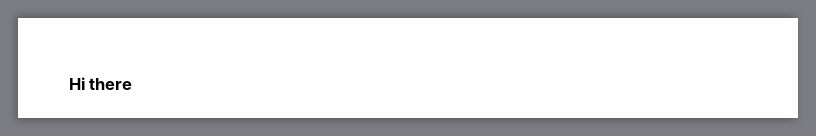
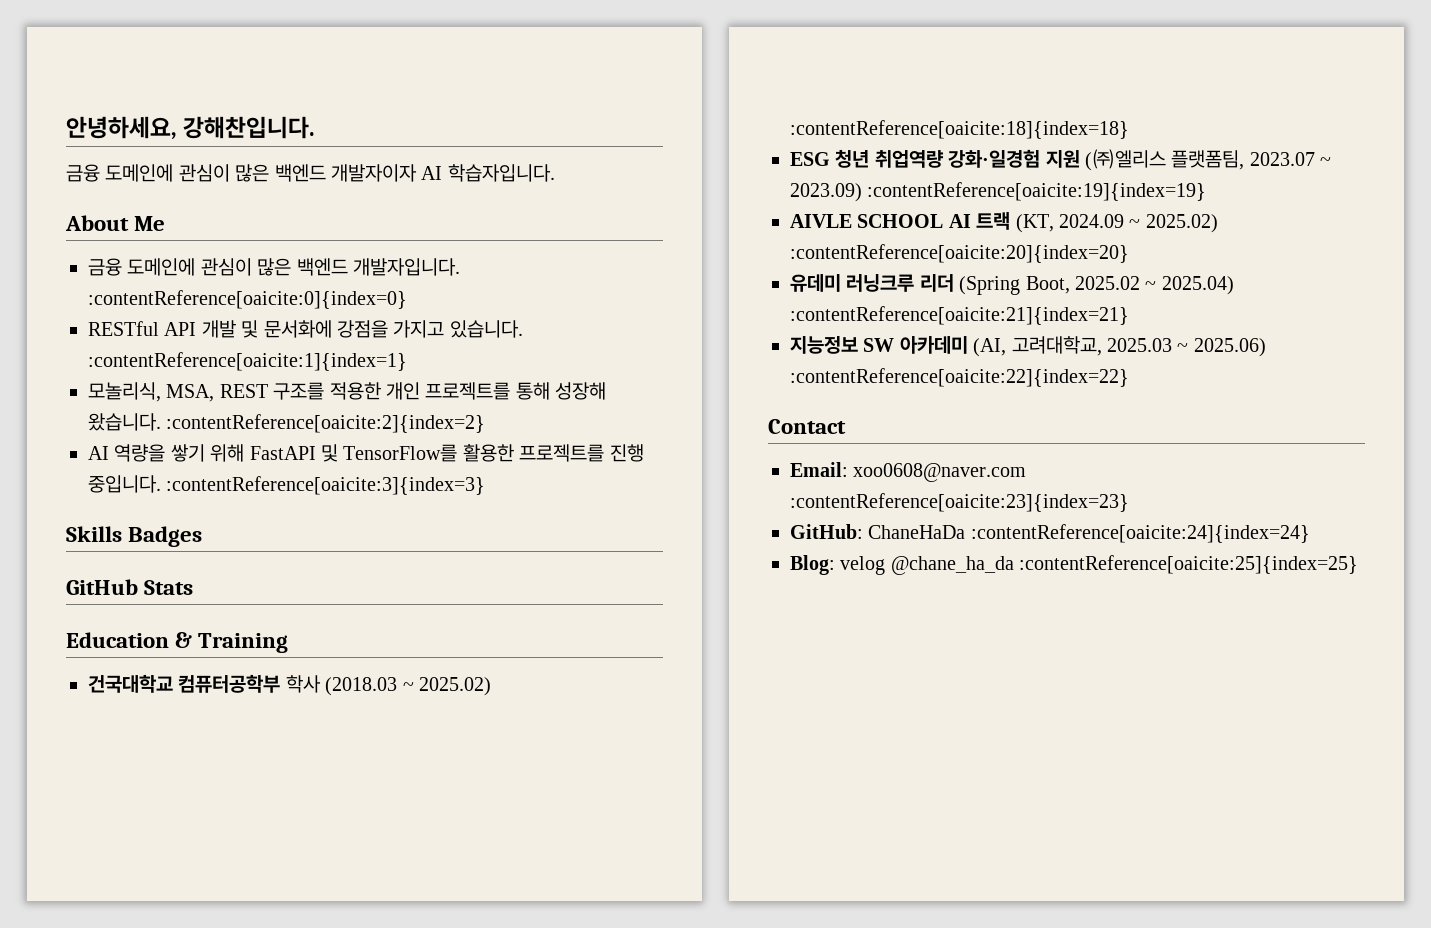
- Hi there
+ 안녕하세요, 강해찬입니다.
+ 금융 도메인에 관심이 많은 백엔드 개발자이자 AI 학습자입니다.
+ About Me
+ 금융 도메인에 관심이 많은 백엔드 개발자입니다. :contentReference[oaicite:0]{index=0}
+ RESTful API 개발 및 문서화에 강점을 가지고 있습니다. :contentReference[oaicite:1]{index=1}
+ 모놀리식, MSA, REST 구조를 적용한 개인 프로젝트를 통해 성장해 왔습니다. :contentReference[oaicite:2]{index=2}
+ AI 역량을 쌓기 위해 FastAPI 및 TensorFlow를 활용한 프로젝트를 진행 중입니다. :contentReference[oaicite:3]{index=3}
+ Skills Badges
+ GitHub Stats
+ Education & Training
+ 건국대학교 컴퓨터공학부 학사 (2018.03 ~ 2025.02) :contentReference[oaicite:18]{index=18}
+ ESG 청년 취업역량 강화·일경험 지원 (㈜엘리스 플랫폼팀, 2023.07 ~ 2023.09) :contentReference[oaicite:19]{index=19}
+ AIVLE SCHOOL AI 트랙 (KT, 2024.09 ~ 2025.02) :contentReference[oaicite:20]{index=20}
+ 유데미 러닝크루 리더 (Spring Boot, 2025.02 ~ 2025.04) :contentReference[oaicite:21]{index=21}
+ 지능정보 SW 아카데미 (AI, 고려대학교, 2025.03 ~ 2025.06) :contentReference[oaicite:22]{index=22}
+ Contact
+ Email: xoo0608@naver.com :contentReference[oaicite:23]{index=23}
+ GitHub: ChaneHaDa :contentReference[oaicite:24]{index=24}
+ Blog: velog @chane_ha_da :contentReference[oaicite:25]{index=25}

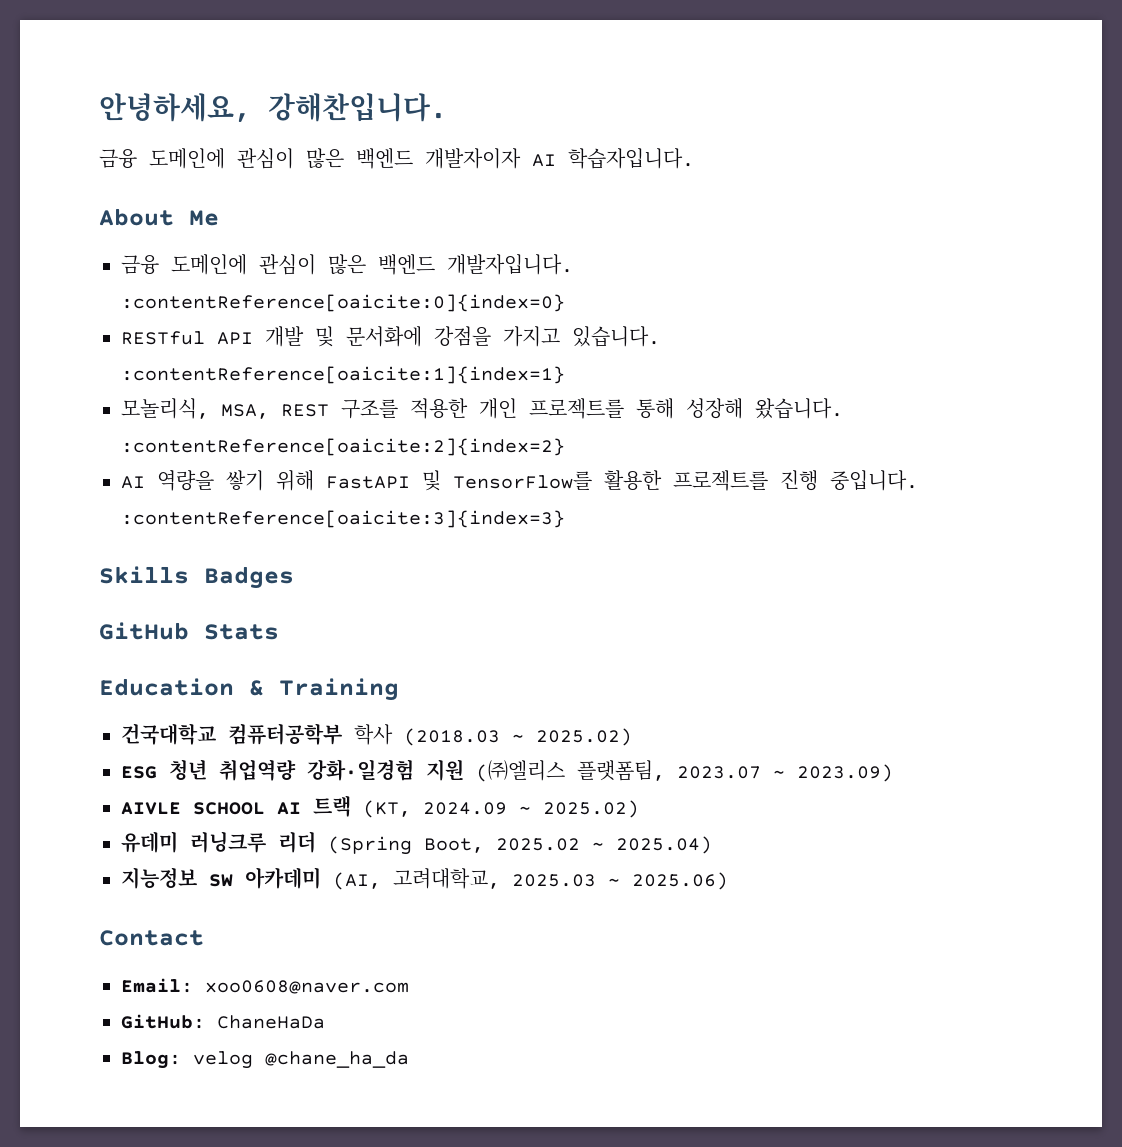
- 건국대학교 컴퓨터공학부 학사 (2018.03 ~ 2025.02) :contentReference[oaicite:18]{index=18}
+ 건국대학교 컴퓨터공학부 학사 (2018.03 ~ 2025.02)
- ESG 청년 취업역량 강화·일경험 지원 (㈜엘리스 플랫폼팀, 2023.07 ~ 2023.09) :contentReference[oaicite:19]{index=19}
+ ESG 청년 취업역량 강화·일경험 지원 (㈜엘리스 플랫폼팀, 2023.07 ~ 2023.09)
- AIVLE SCHOOL AI 트랙 (KT, 2024.09 ~ 2025.02) :contentReference[oaicite:20]{index=20}
+ AIVLE SCHOOL AI 트랙 (KT, 2024.09 ~ 2025.02)
- 유데미 러닝크루 리더 (Spring Boot, 2025.02 ~ 2025.04) :contentReference[oaicite:21]{index=21}
+ 유데미 러닝크루 리더 (Spring Boot, 2025.02 ~ 2025.04)
- 지능정보 SW 아카데미 (AI, 고려대학교, 2025.03 ~ 2025.06) :contentReference[oaicite:22]{index=22}
+ 지능정보 SW 아카데미 (AI, 고려대학교, 2025.03 ~ 2025.06)
- Email: xoo0608@naver.com :contentReference[oaicite:23]{index=23}
+ Email: xoo0608@naver.com
- GitHub: ChaneHaDa :contentReference[oaicite:24]{index=24}
+ GitHub: ChaneHaDa
- Blog: velog @chane_ha_da :contentReference[oaicite:25]{index=25}
+ Blog: velog @chane_ha_da

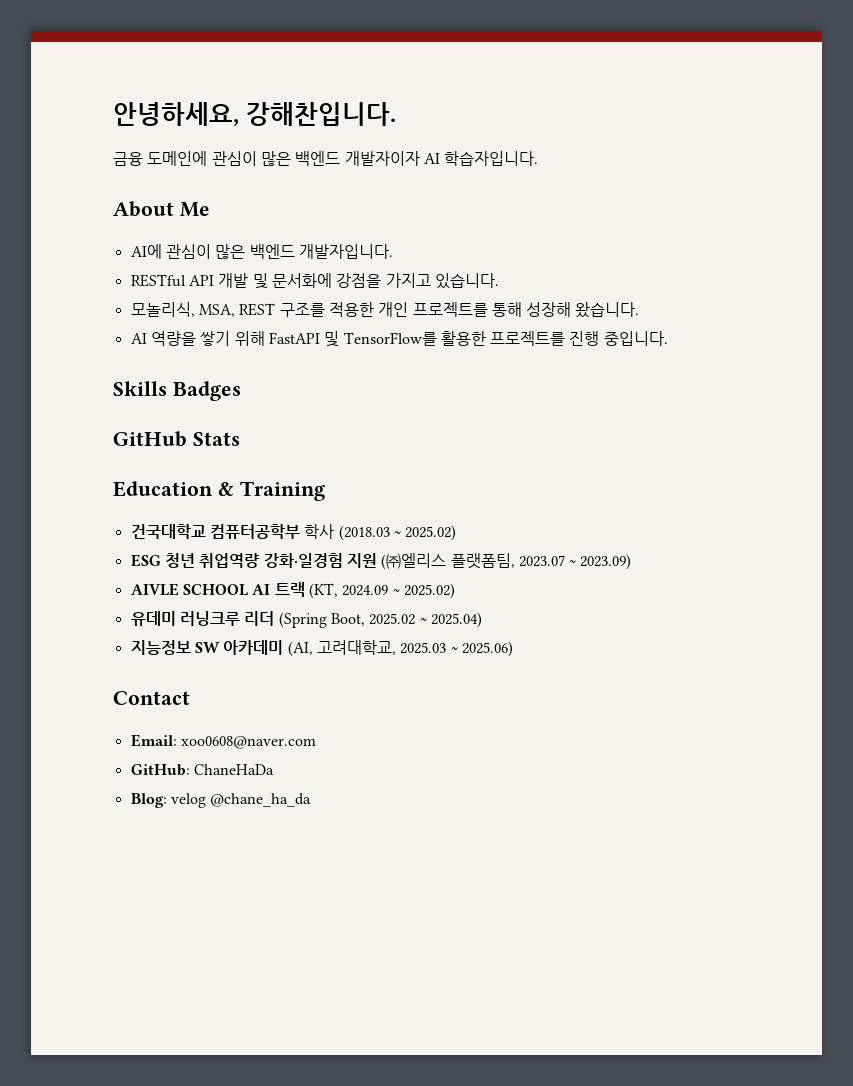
- 금융 도메인에 관심이 많은 백엔드 개발자입니다. :contentReference[oaicite:0]{index=0}
+ AI에 관심이 많은 백엔드 개발자입니다.
- RESTful API 개발 및 문서화에 강점을 가지고 있습니다. :contentReference[oaicite:1]{index=1}
+ RESTful API 개발 및 문서화에 강점을 가지고 있습니다.
- 모놀리식, MSA, REST 구조를 적용한 개인 프로젝트를 통해 성장해 왔습니다. :contentReference[oaicite:2]{index=2}
+ 모놀리식, MSA, REST 구조를 적용한 개인 프로젝트를 통해 성장해 왔습니다.
- AI 역량을 쌓기 위해 FastAPI 및 TensorFlow를 활용한 프로젝트를 진행 중입니다. :contentReference[oaicite:3]{index=3}
+ AI 역량을 쌓기 위해 FastAPI 및 TensorFlow를 활용한 프로젝트를 진행 중입니다.

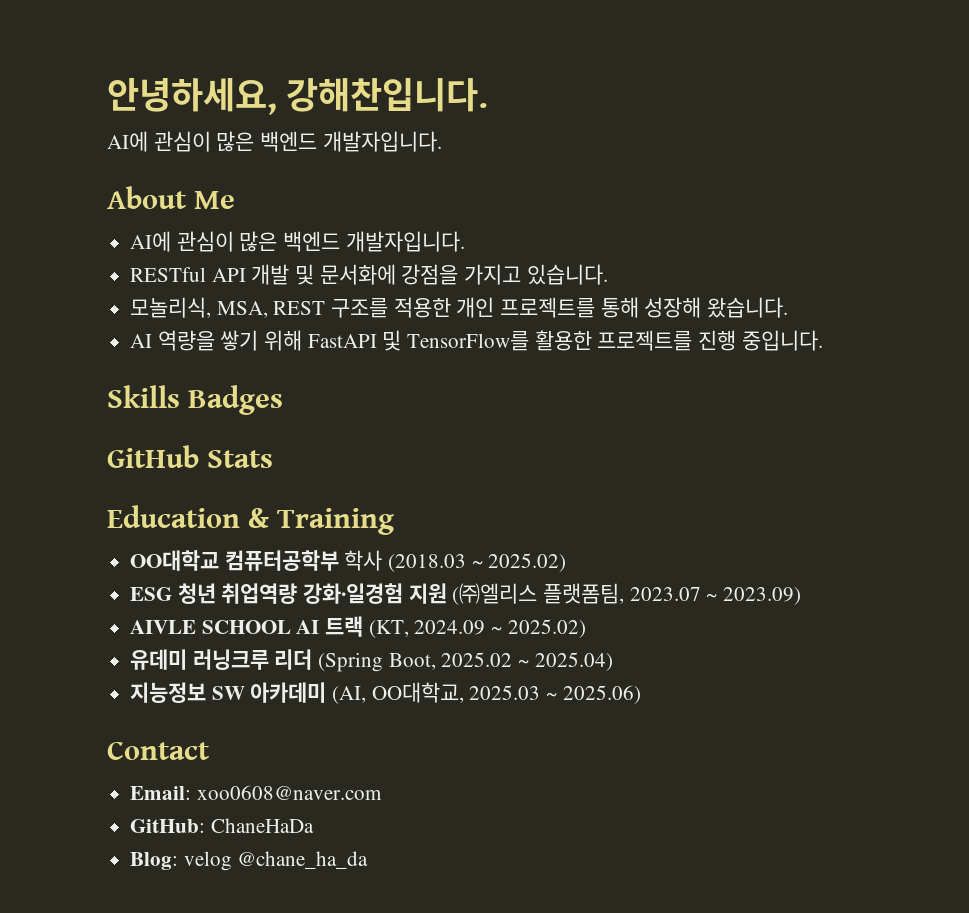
  안녕하세요, 강해찬입니다.
- 금융 도메인에 관심이 많은 백엔드 개발자이자 AI 학습자입니다.
+ AI에 관심이 많은 백엔드 개발자입니다.
- 건국대학교 컴퓨터공학부 학사 (2018.03 ~ 2025.02)
+ OO대학교 컴퓨터공학부 학사 (2018.03 ~ 2025.02)
- 지능정보 SW 아카데미 (AI, 고려대학교, 2025.03 ~ 2025.06)
+ 지능정보 SW 아카데미 (AI, OO대학교, 2025.03 ~ 2025.06)

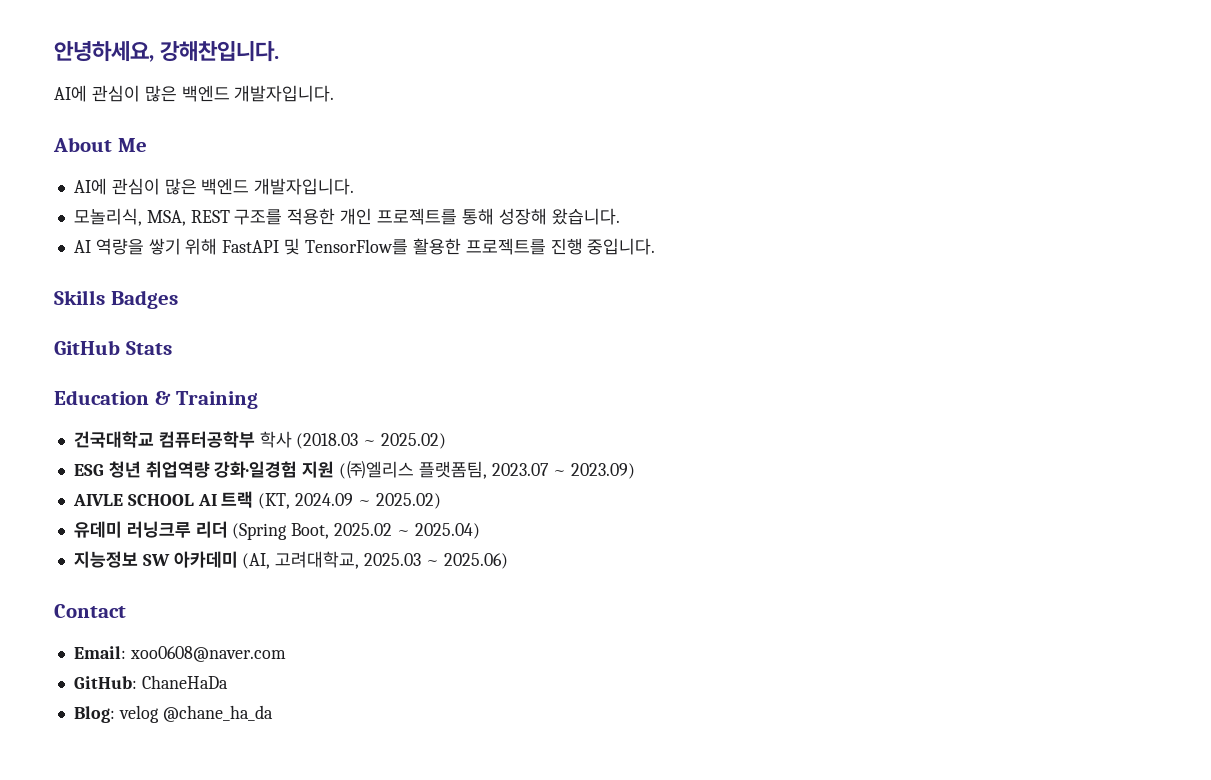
- RESTful API 개발 및 문서화에 강점을 가지고 있습니다.
- OO대학교 컴퓨터공학부 학사 (2018.03 ~ 2025.02)
+ 건국대학교 컴퓨터공학부 학사 (2018.03 ~ 2025.02)
- 지능정보 SW 아카데미 (AI, OO대학교, 2025.03 ~ 2025.06)
+ 지능정보 SW 아카데미 (AI, 고려대학교, 2025.03 ~ 2025.06)

